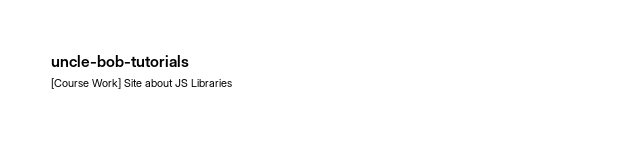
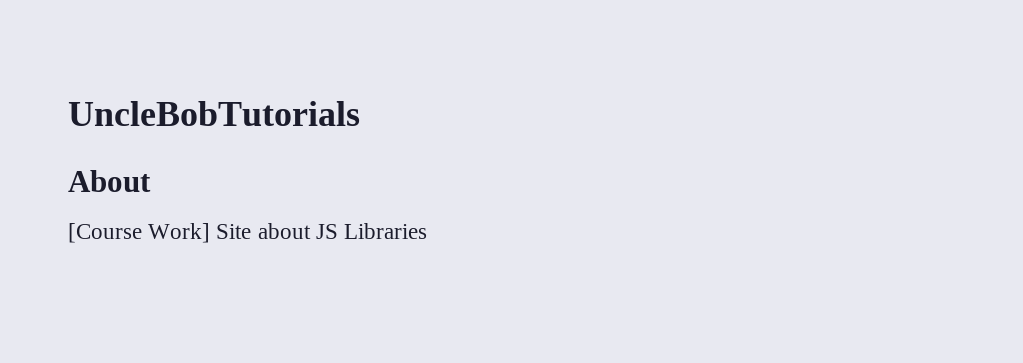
- uncle-bob-tutorials
+ UncleBobTutorials
+ About

